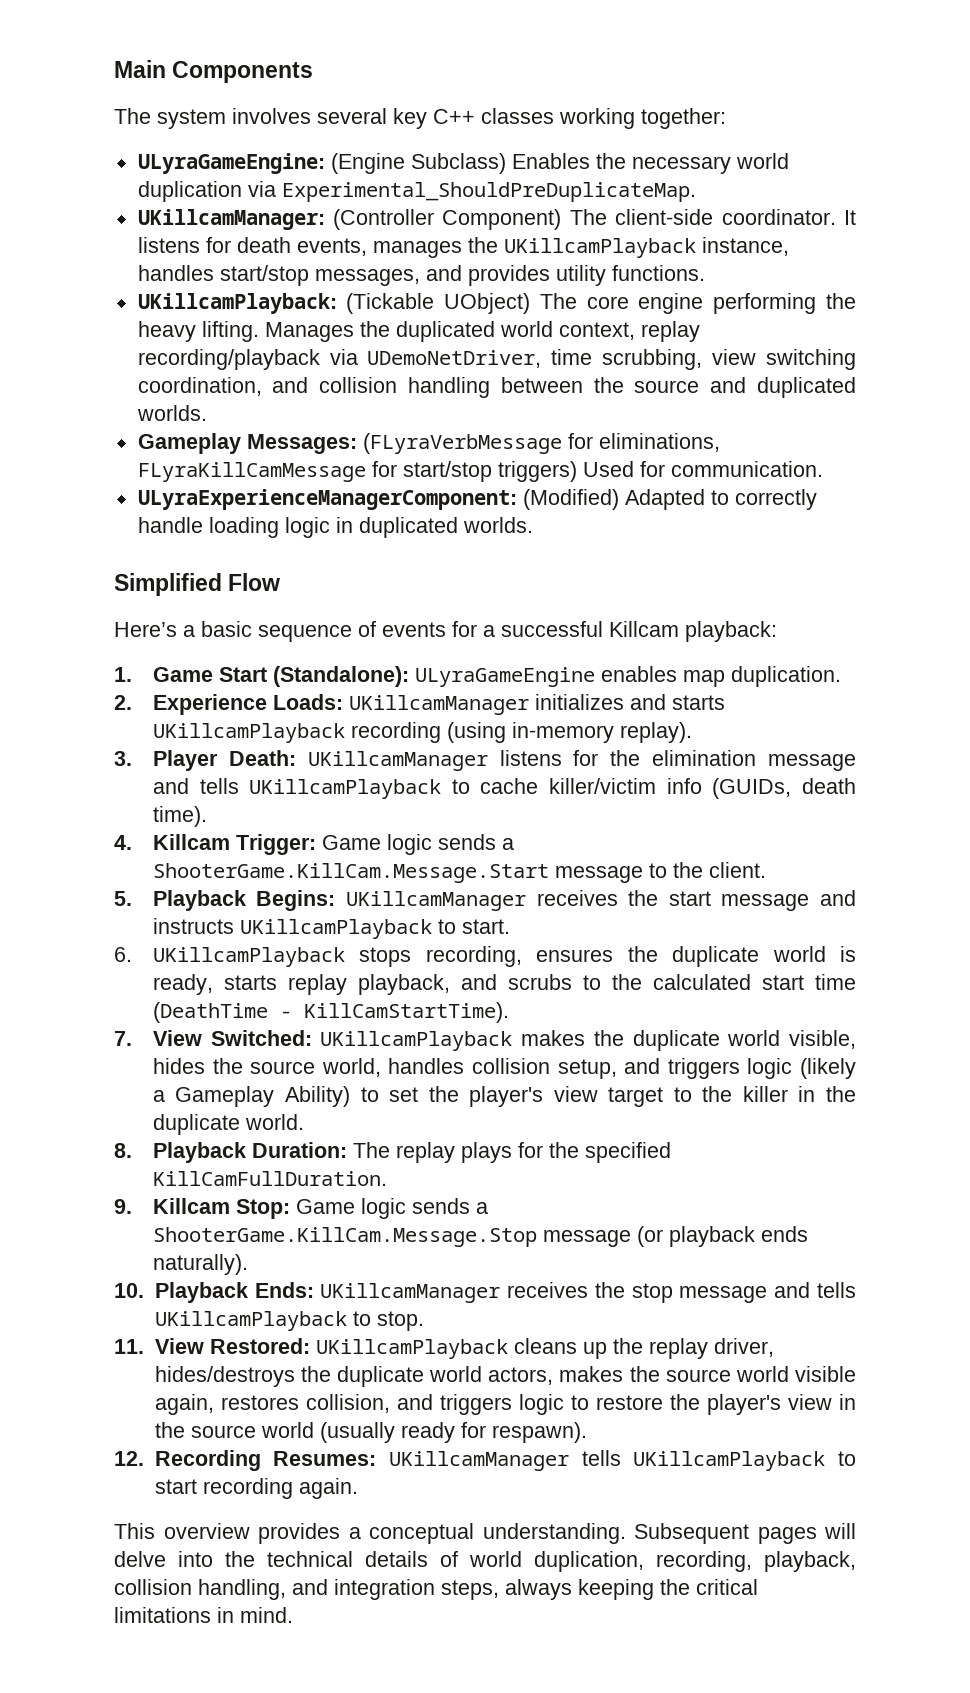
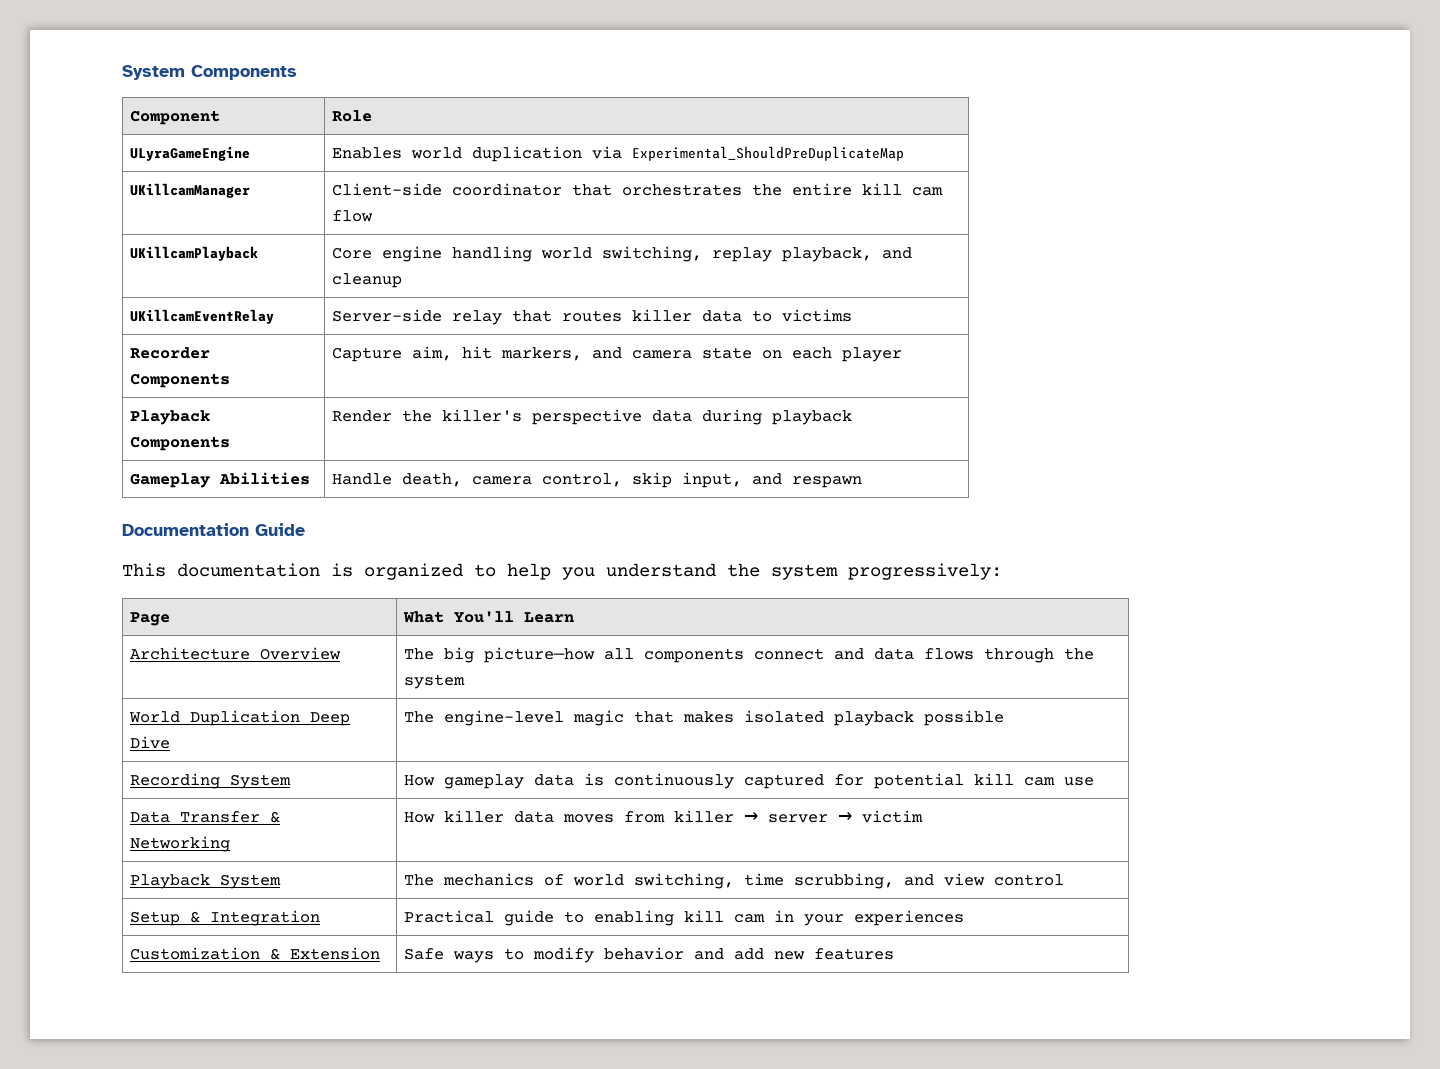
- Main Components
- The system involves several key C++ classes working together:
- ULyraGameEngine: (Engine Subclass) Enables the necessary world duplication via Experimental_ShouldPreDuplicateMap.
- UKillcamManager: (Controller Component) The client-side coordinator. It listens for death events, manages the UKillcamPlayback instance, handles start/stop messages, and provides utility functions.
- UKillcamPlayback: (Tickable UObject) The core engine performing the heavy lifting. Manages the duplicated world context, replay recording/playback via UDemoNetDriver, time scrubbing, view switching coordination, and collision handling between the source and duplicated worlds.
- Gameplay Messages: (FLyraVerbMessage for eliminations, FLyraKillCamMessage for start/stop triggers) Used for communication.
- ULyraExperienceManagerComponent: (Modified) Adapted to correctly handle loading logic in duplicated worlds.
- Simplified Flow
- Here’s a basic sequence of events for a successful Killcam playback:
- 1. Game Start (Standalone): ULyraGameEngine enables map duplication.
- 2. Experience Loads: UKillcamManager initializes and starts UKillcamPlayback recording (using in-memory replay).
- 3. Player Death: UKillcamManager listens for the elimination message and tells UKillcamPlayback to cache killer/victim info (GUIDs, death time).
- 4. Killcam Trigger: Game logic sends a ShooterGame.KillCam.Message.Start message to the client.
- 5. Playback Begins: UKillcamManager receives the start message and instructs UKillcamPlayback to start.
- 6. UKillcamPlayback stops recording, ensures the duplicate world is ready, starts replay playback, and scrubs to the calculated start time (DeathTime - KillCamStartTime).
- 7. View Switched: UKillcamPlayback makes the duplicate world visible, hides the source world, handles collision setup, and triggers logic (likely a Gameplay Ability) to set the player's view target to the killer in the duplicate world.
- 8. Playback Duration: The replay plays for the specified KillCamFullDuration.
- 9. Killcam Stop: Game logic sends a ShooterGame.KillCam.Message.Stop message (or playback ends naturally).
- 10. Playback Ends: UKillcamManager receives the stop message and tells UKillcamPlayback to stop.
- 11. View Restored: UKillcamPlayback cleans up the replay driver, hides/destroys the duplicate world actors, makes the source world visible again, restores collision, and triggers logic to restore the player's view in the source world (usually ready for respawn).
- 12. Recording Resumes: UKillcamManager tells UKillcamPlayback to start recording again.
- This overview provides a conceptual understanding. Subsequent pages will delve into the technical details of world duplication, recording, playback, collision handling, and integration steps, always keeping the critical limitations in mind.
+ System Components
+ Component | Role
+ ULyraGameEngine | Enables world duplication via Experimental_ShouldPreDuplicateMap
+ UKillcamManager | Client-side coordinator that orchestrates the entire kill cam flow
+ UKillcamPlayback | Core engine handling world switching, replay playback, and cleanup
+ UKillcamEventRelay | Server-side relay that routes killer data to victims
+ Recorder Components | Capture aim, hit markers, and camera state on each player
+ Playback Components | Render the killer's perspective data during playback
+ Gameplay Abilities | Handle death, camera control, skip input, and respawn
+ Documentation Guide
+ This documentation is organized to help you understand the system progressively:
+ Page | What You'll Learn
+ Architecture Overview | The big picture—how all components connect and data flows through the system
+ World Duplication Deep Dive | The engine-level magic that makes isolated playback possible
+ Recording System | How gameplay data is continuously captured for potential kill cam use
+ Data Transfer & Networking | How killer data moves from killer → server → victim
+ Playback System | The mechanics of world switching, time scrubbing, and view control
+ Setup & Integration | Practical guide to enabling kill cam in your experiences
+ Customization & Extension | Safe ways to modify behavior and add new features

